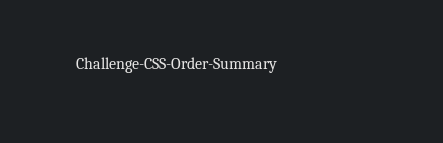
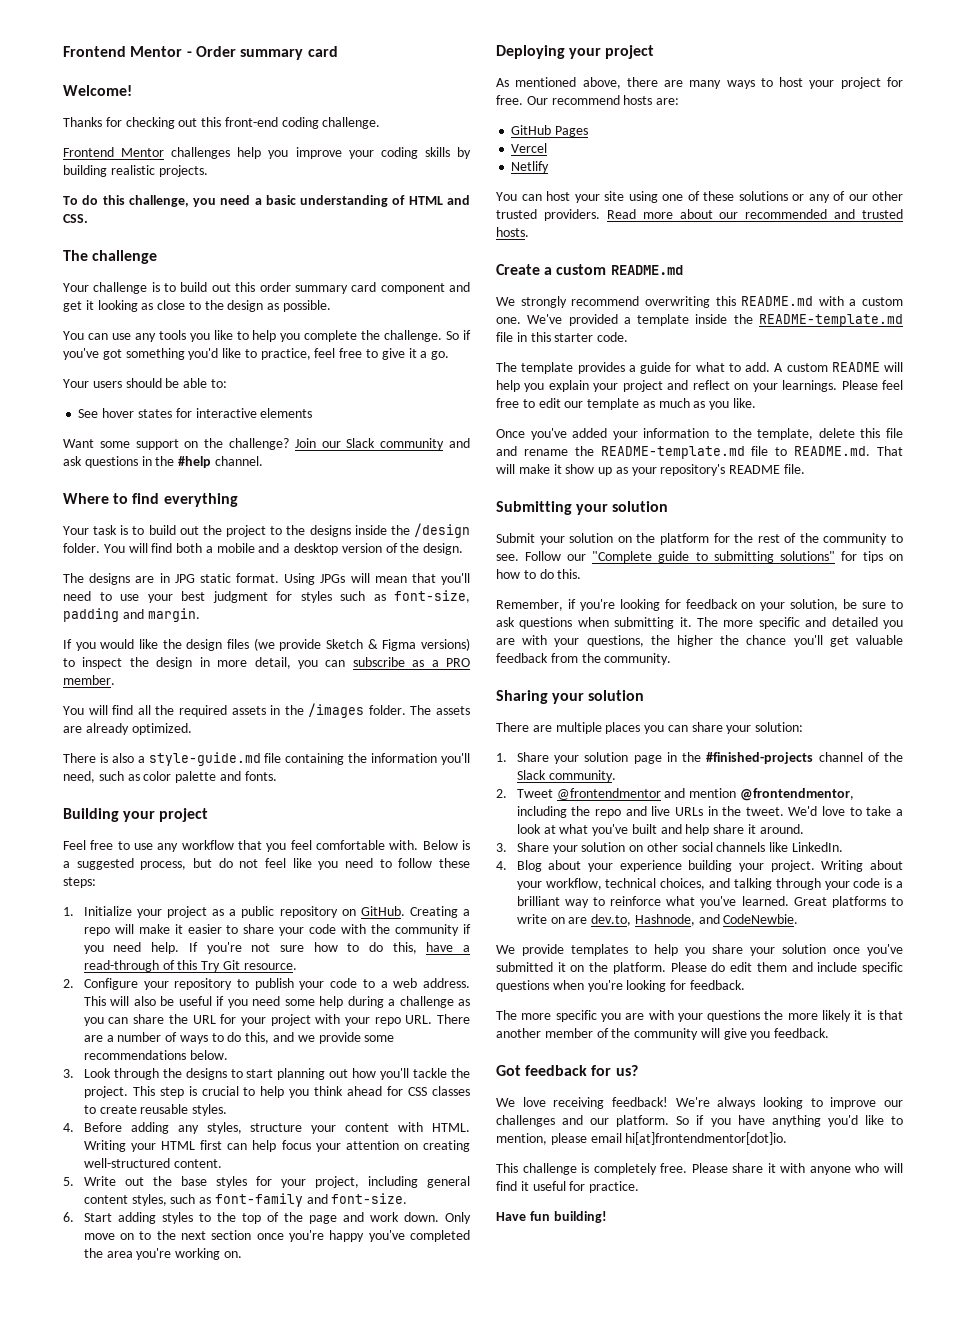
- Challenge-CSS-Order-Summary
+ Frontend Mentor - Order summary card
+ Welcome!
+ Thanks for checking out this front-end coding challenge.
+ Frontend Mentor challenges help you improve your coding skills by building realistic projects.
+ To do this challenge, you need a basic understanding of HTML and CSS.
+ The challenge
+ Your challenge is to build out this order summary card component and get it looking as close to the design as possible.
+ You can use any tools you like to help you complete the challenge. So if you've got something you'd like to practice, feel free to give it a go.
+ Your users should be able to:
+ See hover states for interactive elements
+ Want some support on the challenge? Join our Slack community and ask questions in the #help channel.
+ Where to find everything
+ Your task is to build out the project to the designs inside the /design folder. You will find both a mobile and a desktop version of the design.
+ The designs are in JPG static format. Using JPGs will mean that you'll need to use your best judgment for styles such as font-size, padding and margin.
+ If you would like the design files (we provide Sketch & Figma versions) to inspect the design in more detail, you can subscribe as a PRO member.
+ You will find all the required assets in the /images folder. The assets are already optimized.
+ There is also a style-guide.md file containing the information you'll need, such as color palette and fonts.
+ Building your project
+ Feel free to use any workflow that you feel comfortable with. Below is a suggested process, but do not feel like you need to follow these steps:
+ 1. Initialize your project as a public repository on GitHub. Creating a repo will make it easier to share your code with the community if you need help. If you're not sure how to do this, have a read-through of this Try Git resource.
+ 2. Configure your repository to publish your code to a web address. This will also be useful if you need some help during a challenge as you can share the URL for your project with your repo URL. There are a number of ways to do this, and we provide some recommendations below.
+ 3. Look through the designs to start planning out how you'll tackle the project. This step is crucial to help you think ahead for CSS classes to create reusable styles.
+ 4. Before adding any styles, structure your content with HTML. Writing your HTML first can help focus your attention on creating well-structured content.
+ 5. Write out the base styles for your project, including general content styles, such as font-family and font-size.
+ 6. Start adding styles to the top of the page and work down. Only move on to the next section once you're happy you've completed the area you're working on.
+ Deploying your project
+ As mentioned above, there are many ways to host your project for free. Our recommend hosts are:
+ GitHub Pages
+ Vercel
+ Netlify
+ You can host your site using one of these solutions or any of our other trusted providers. Read more about our recommended and trusted hosts.
+ Create a custom README.md
+ We strongly recommend overwriting this README.md with a custom one. We've provided a template inside the README-template.md file in this starter code.
+ The template provides a guide for what to add. A custom README will help you explain your project and reflect on your learnings. Please feel free to edit our template as much as you like.
+ Once you've added your information to the template, delete this file and rename the README-template.md file to README.md. That will make it show up as your repository's README file.
+ Submitting your solution
+ Submit your solution on the platform for the rest of the community to see. Follow our "Complete guide to submitting solutions" for tips on how to do this.
+ Remember, if you're looking for feedback on your solution, be sure to ask questions when submitting it. The more specific and detailed you are with your questions, the higher the chance you'll get valuable feedback from the community.
+ Sharing your solution
+ There are multiple places you can share your solution:
+ 1. Share your solution page in the #finished-projects channel of the Slack community.
+ 2. Tweet @frontendmentor and mention @frontendmentor, including the repo and live URLs in the tweet. We'd love to take a look at what you've built and help share it around.
+ 3. Share your solution on other social channels like LinkedIn.
+ 4. Blog about your experience building your project. Writing about your workflow, technical choices, and talking through your code is a brilliant way to reinforce what you've learned. Great platforms to write on are dev.to, Hashnode, and CodeNewbie.
+ We provide templates to help you share your solution once you've submitted it on the platform. Please do edit them and include specific questions when you're looking for feedback.
+ The more specific you are with your questions the more likely it is that another member of the community will give you feedback.
+ Got feedback for us?
+ We love receiving feedback! We're always looking to improve our challenges and our platform. So if you have anything you'd like to mention, please email hi[at]frontendmentor[dot]io.
+ This challenge is completely free. Please share it with anyone who will find it useful for practice.
+ Have fun building!

